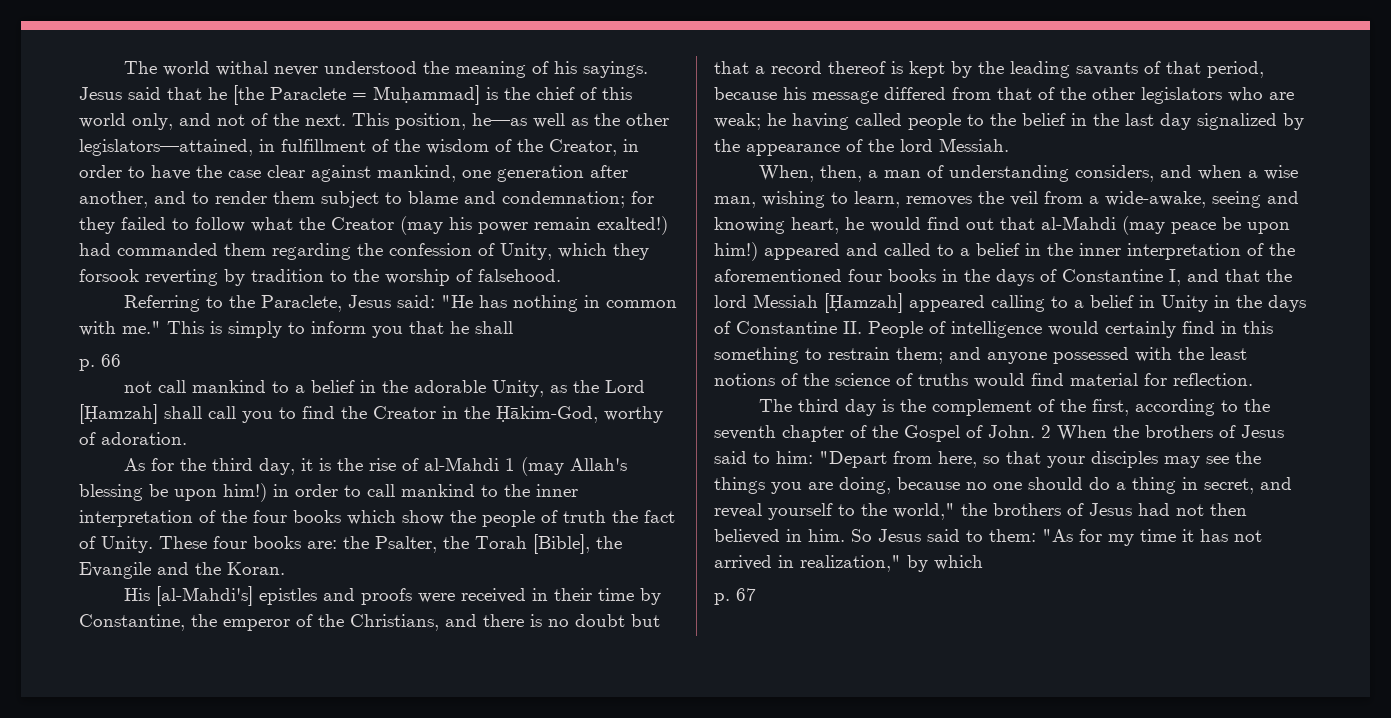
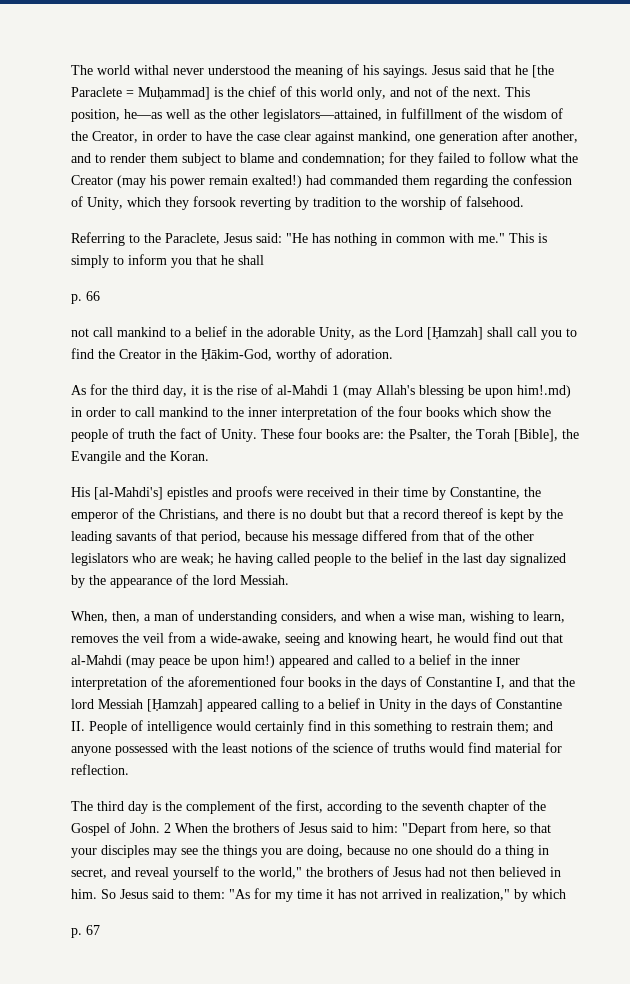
- As for the third day, it is the rise of al-Mahdi 1 (may Allah's blessing be upon him!) in order to call mankind to the inner interpretation of the four books which show the people of truth the fact of Unity.
+ As for the third day, it is the rise of al-Mahdi 1 (may Allah's blessing be upon him!.md) in order to call mankind to the inner interpretation of the four books which show the people of truth the fact of Unity.

